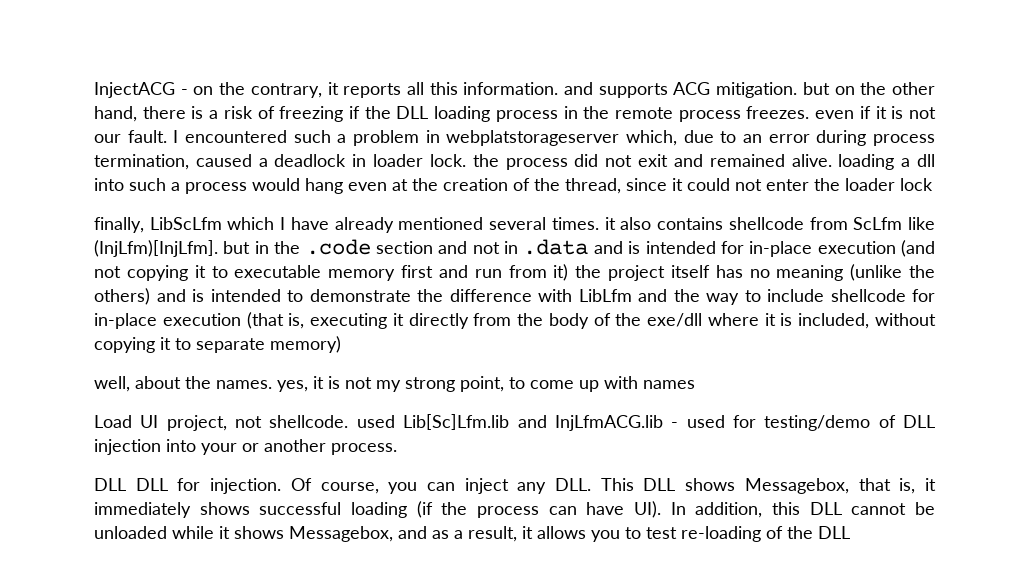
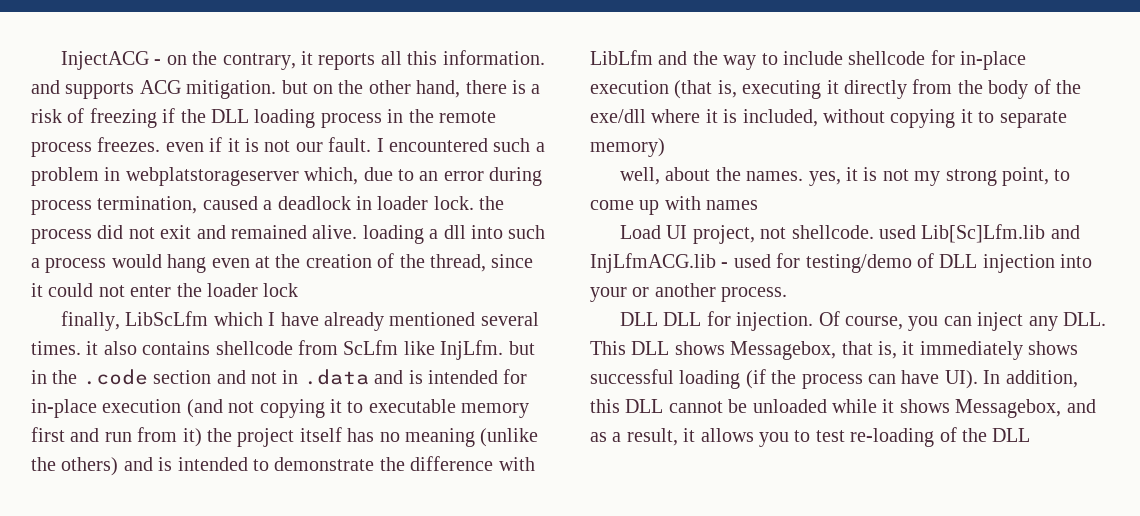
- finally, LibScLfm which I have already mentioned several times. it also contains shellcode from ScLfm like (InjLfm)[InjLfm]. but in the .code section and not in .data and is intended for in-place execution (and not copying it to executable memory first and run from it) the project itself has no meaning (unlike the others) and is intended to demonstrate the difference with LibLfm and the way to include shellcode for in-place execution (that is, executing it directly from the body of the exe/dll where it is included, without copying it to separate memory)
+ finally, LibScLfm which I have already mentioned several times. it also contains shellcode from ScLfm like InjLfm. but in the .code section and not in .data and is intended for in-place execution (and not copying it to executable memory first and run from it) the project itself has no meaning (unlike the others) and is intended to demonstrate the difference with LibLfm and the way to include shellcode for in-place execution (that is, executing it directly from the body of the exe/dll where it is included, without copying it to separate memory)

